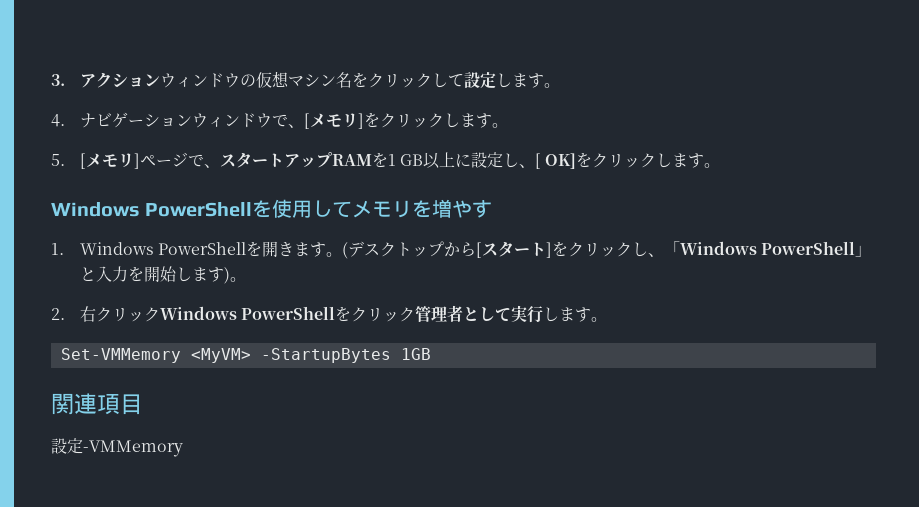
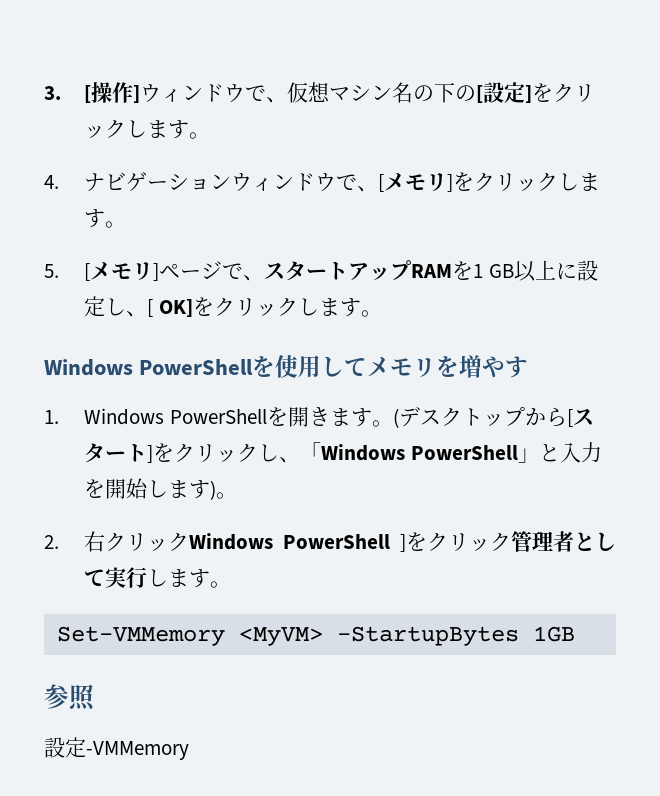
- 3.アクションウィンドウの仮想マシン名をクリックして設定します。
+ 3. [操作]ウィンドウで、仮想マシン名の下の[設定]をクリックします。
- 2.右クリックWindows PowerShellをクリック管理者として実行します。
+ 2.右クリックWindows PowerShell ]をクリック管理者として実行します。
- 関連項目
+ 参照

